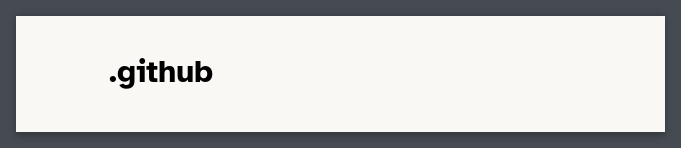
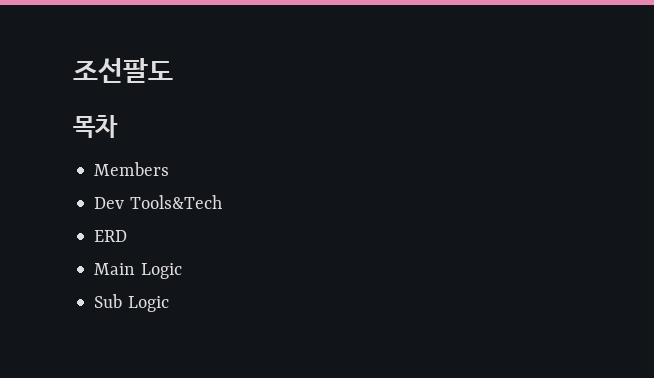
- .github
+ 조선팔도
+ 목차
+ Members
+ Dev Tools&Tech
+ ERD
+ Main Logic
+ Sub Logic

